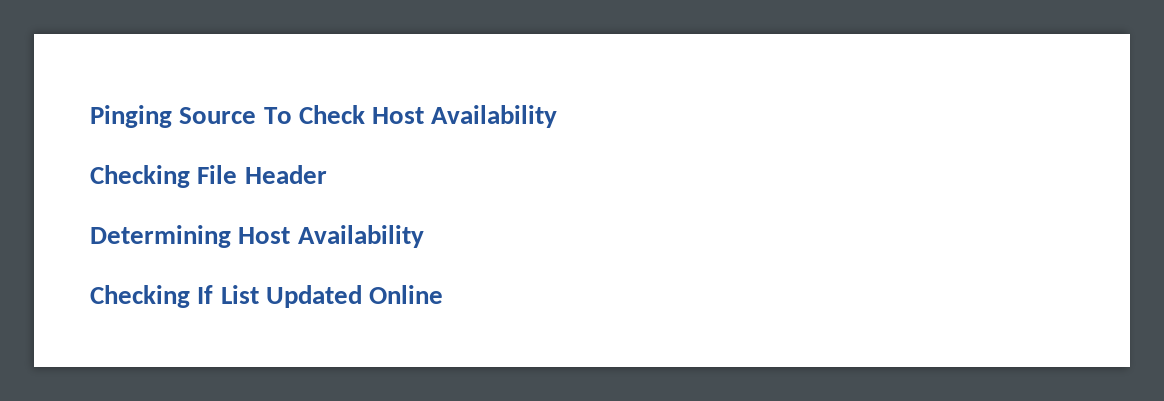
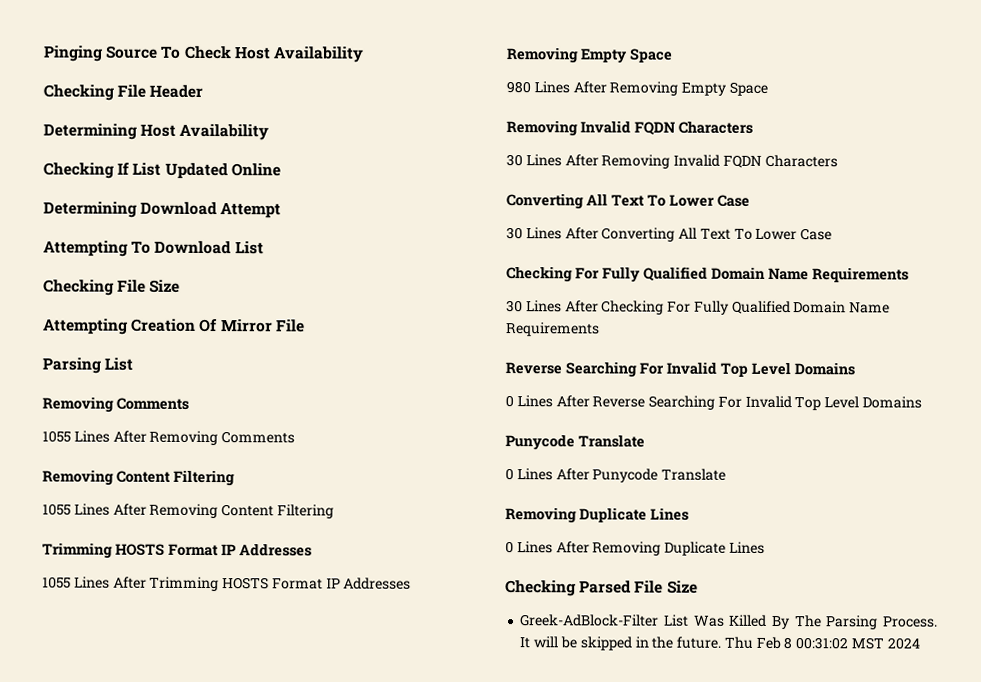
+ Determining Download Attempt
+ Attempting To Download List
+ Checking File Size
+ Attempting Creation Of Mirror File
+ Parsing List
+ Removing Comments
+ 1055 Lines After Removing Comments
+ Removing Content Filtering
+ 1055 Lines After Removing Content Filtering
+ Trimming HOSTS Format IP Addresses
+ 1055 Lines After Trimming HOSTS Format IP Addresses
+ Removing Empty Space
+ 980 Lines After Removing Empty Space
+ Removing Invalid FQDN Characters
+ 30 Lines After Removing Invalid FQDN Characters
+ Converting All Text To Lower Case
+ 30 Lines After Converting All Text To Lower Case
+ Checking For Fully Qualified Domain Name Requirements
+ 30 Lines After Checking For Fully Qualified Domain Name Requirements
+ Reverse Searching For Invalid Top Level Domains
+ 0 Lines After Reverse Searching For Invalid Top Level Domains
+ Punycode Translate
+ 0 Lines After Punycode Translate
+ Removing Duplicate Lines
+ 0 Lines After Removing Duplicate Lines
+ Checking Parsed File Size
+ Greek-AdBlock-Filter List Was Killed By The Parsing Process. It will be skipped in the future. Thu Feb 8 00:31:02 MST 2024

